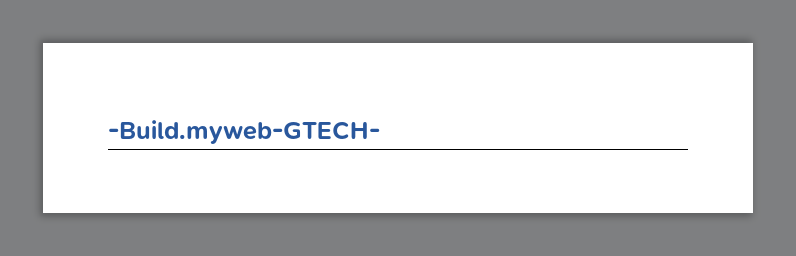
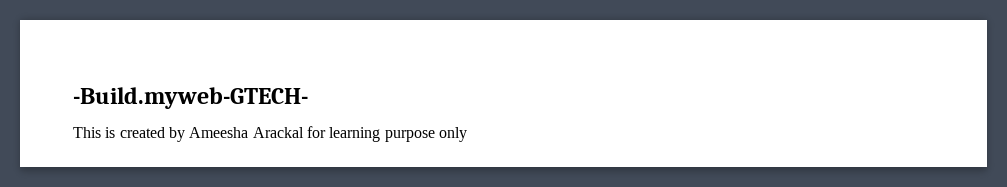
+ This is created by Ameesha Arackal for learning purpose only

